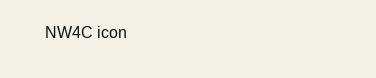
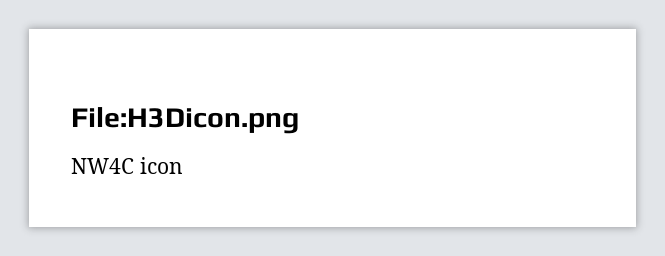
+ File:H3Dicon.png

